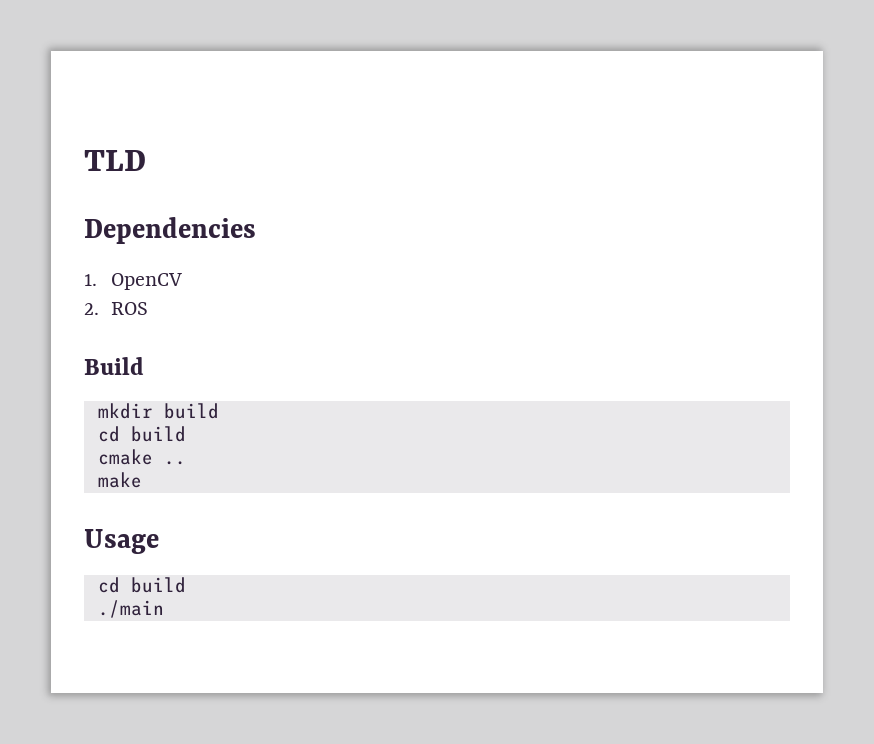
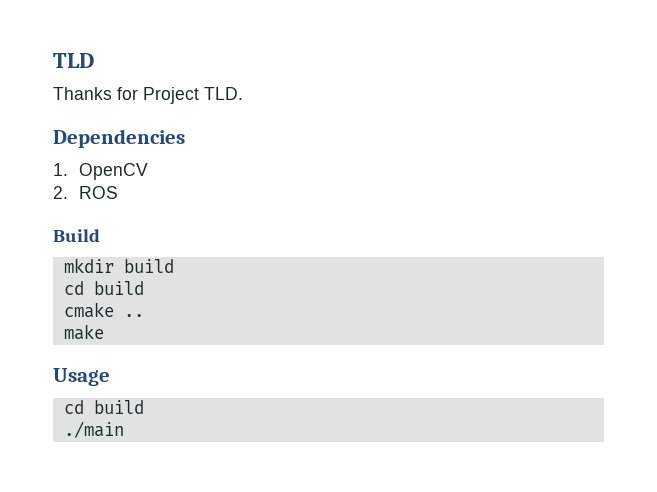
+ Thanks for Project TLD.

